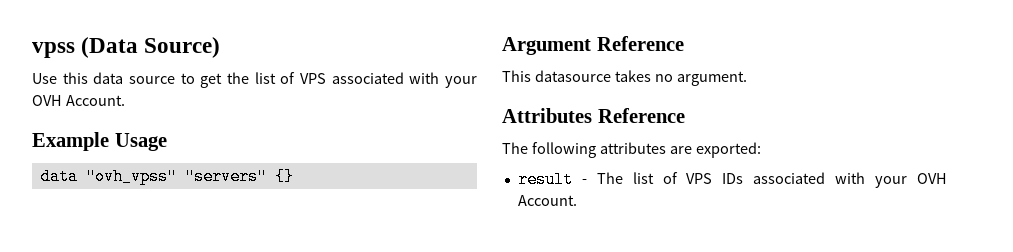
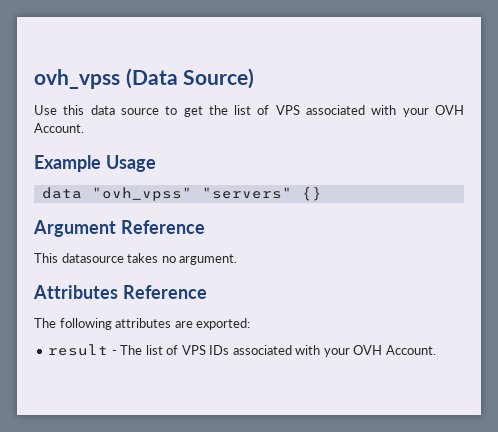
- vpss (Data Source)
+ ovh_vpss (Data Source)

